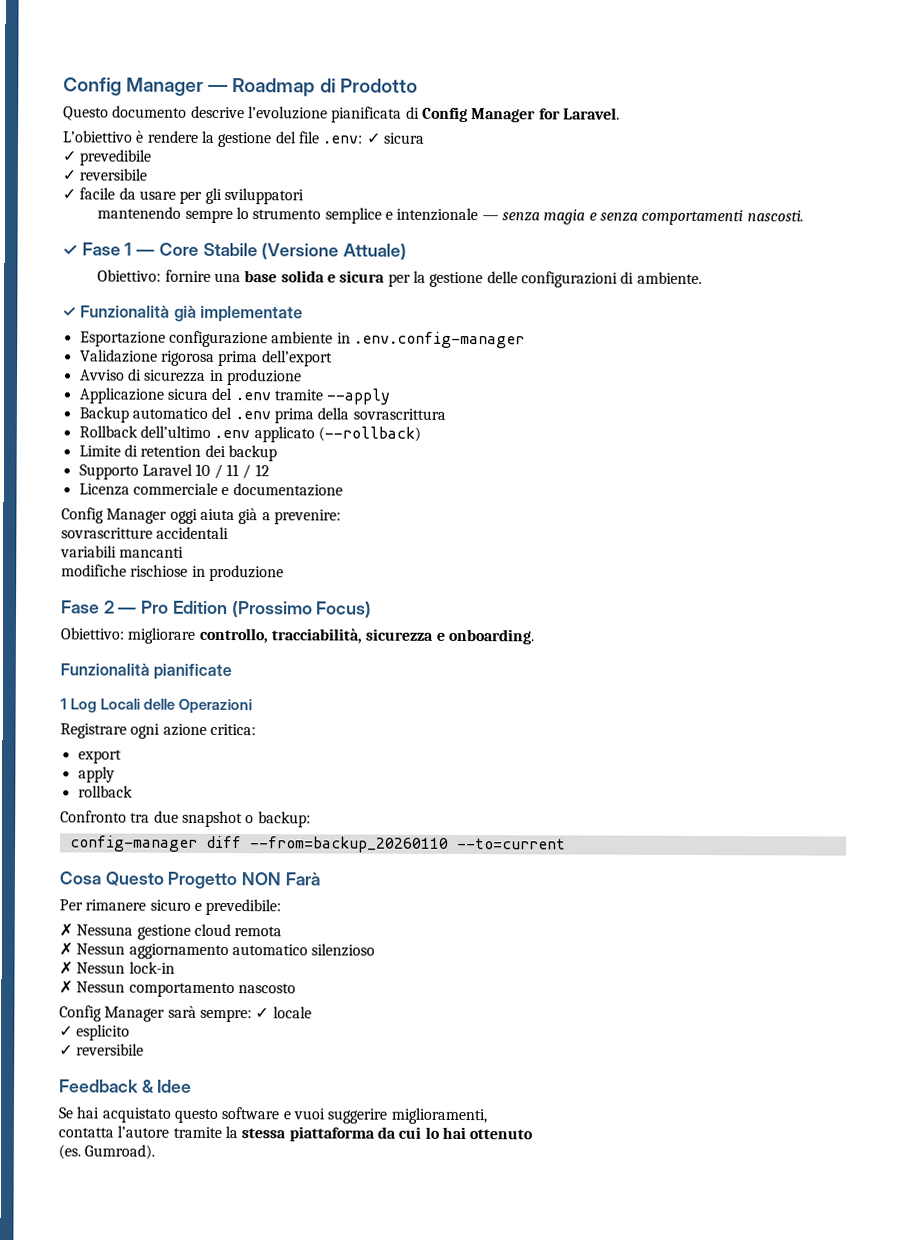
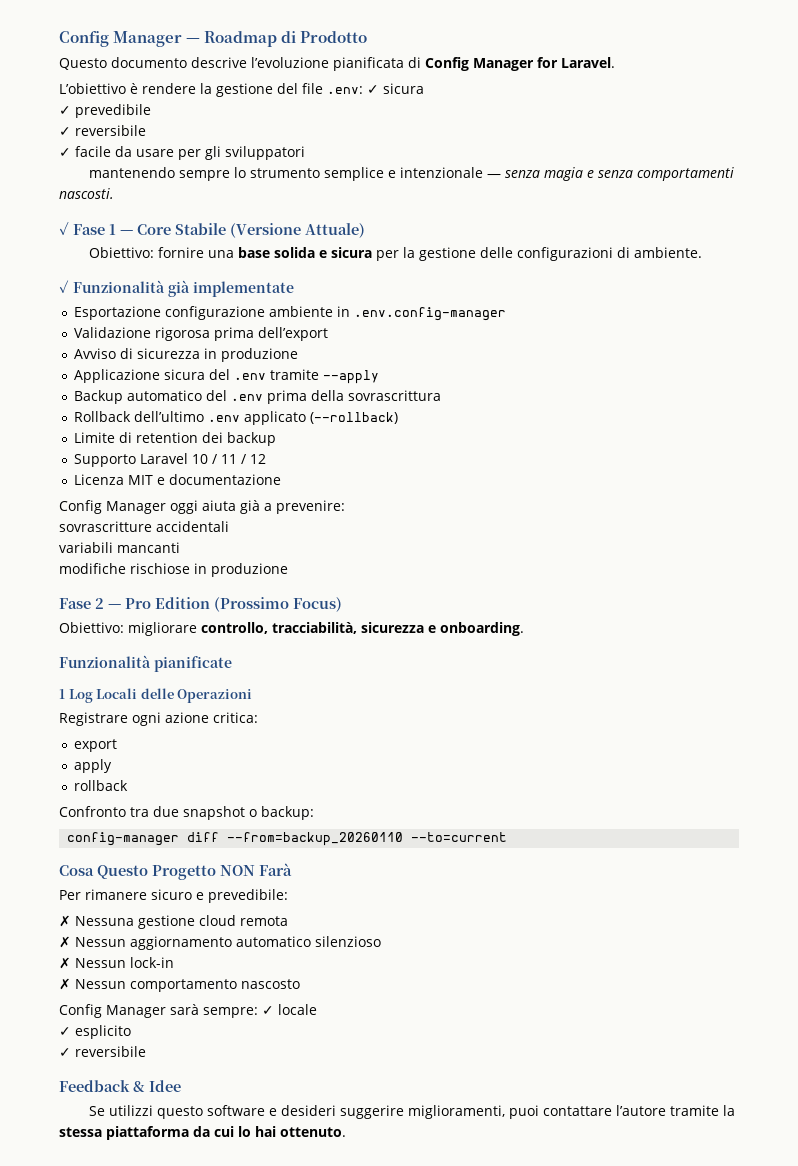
- Licenza commerciale e documentazione
+ Licenza MIT e documentazione
- Se hai acquistato questo software e vuoi suggerire miglioramenti,
- contatta l’autore tramite la stessa piattaforma da cui lo hai ottenuto
- (es. Gumroad).
+ Se utilizzi questo software e desideri suggerire miglioramenti, puoi contattare l’autore tramite la stessa piattaforma da cui lo hai ottenuto.

